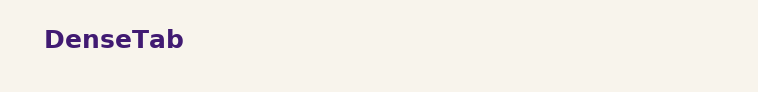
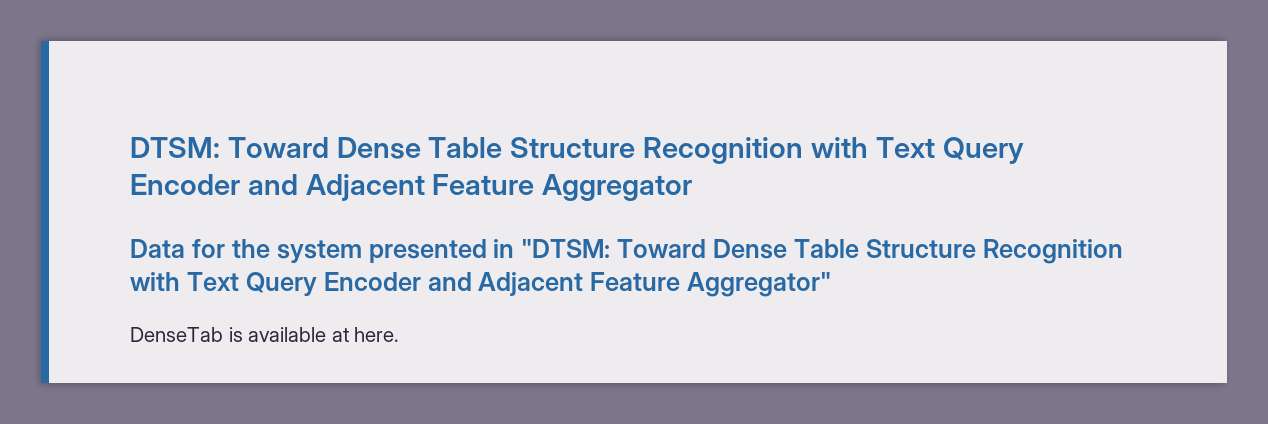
- DenseTab
+ DTSM: Toward Dense Table Structure Recognition with Text Query Encoder and Adjacent Feature Aggregator
+ Data for the system presented in "DTSM: Toward Dense Table Structure Recognition with Text Query Encoder and Adjacent Feature Aggregator"
+ DenseTab is available at here.

